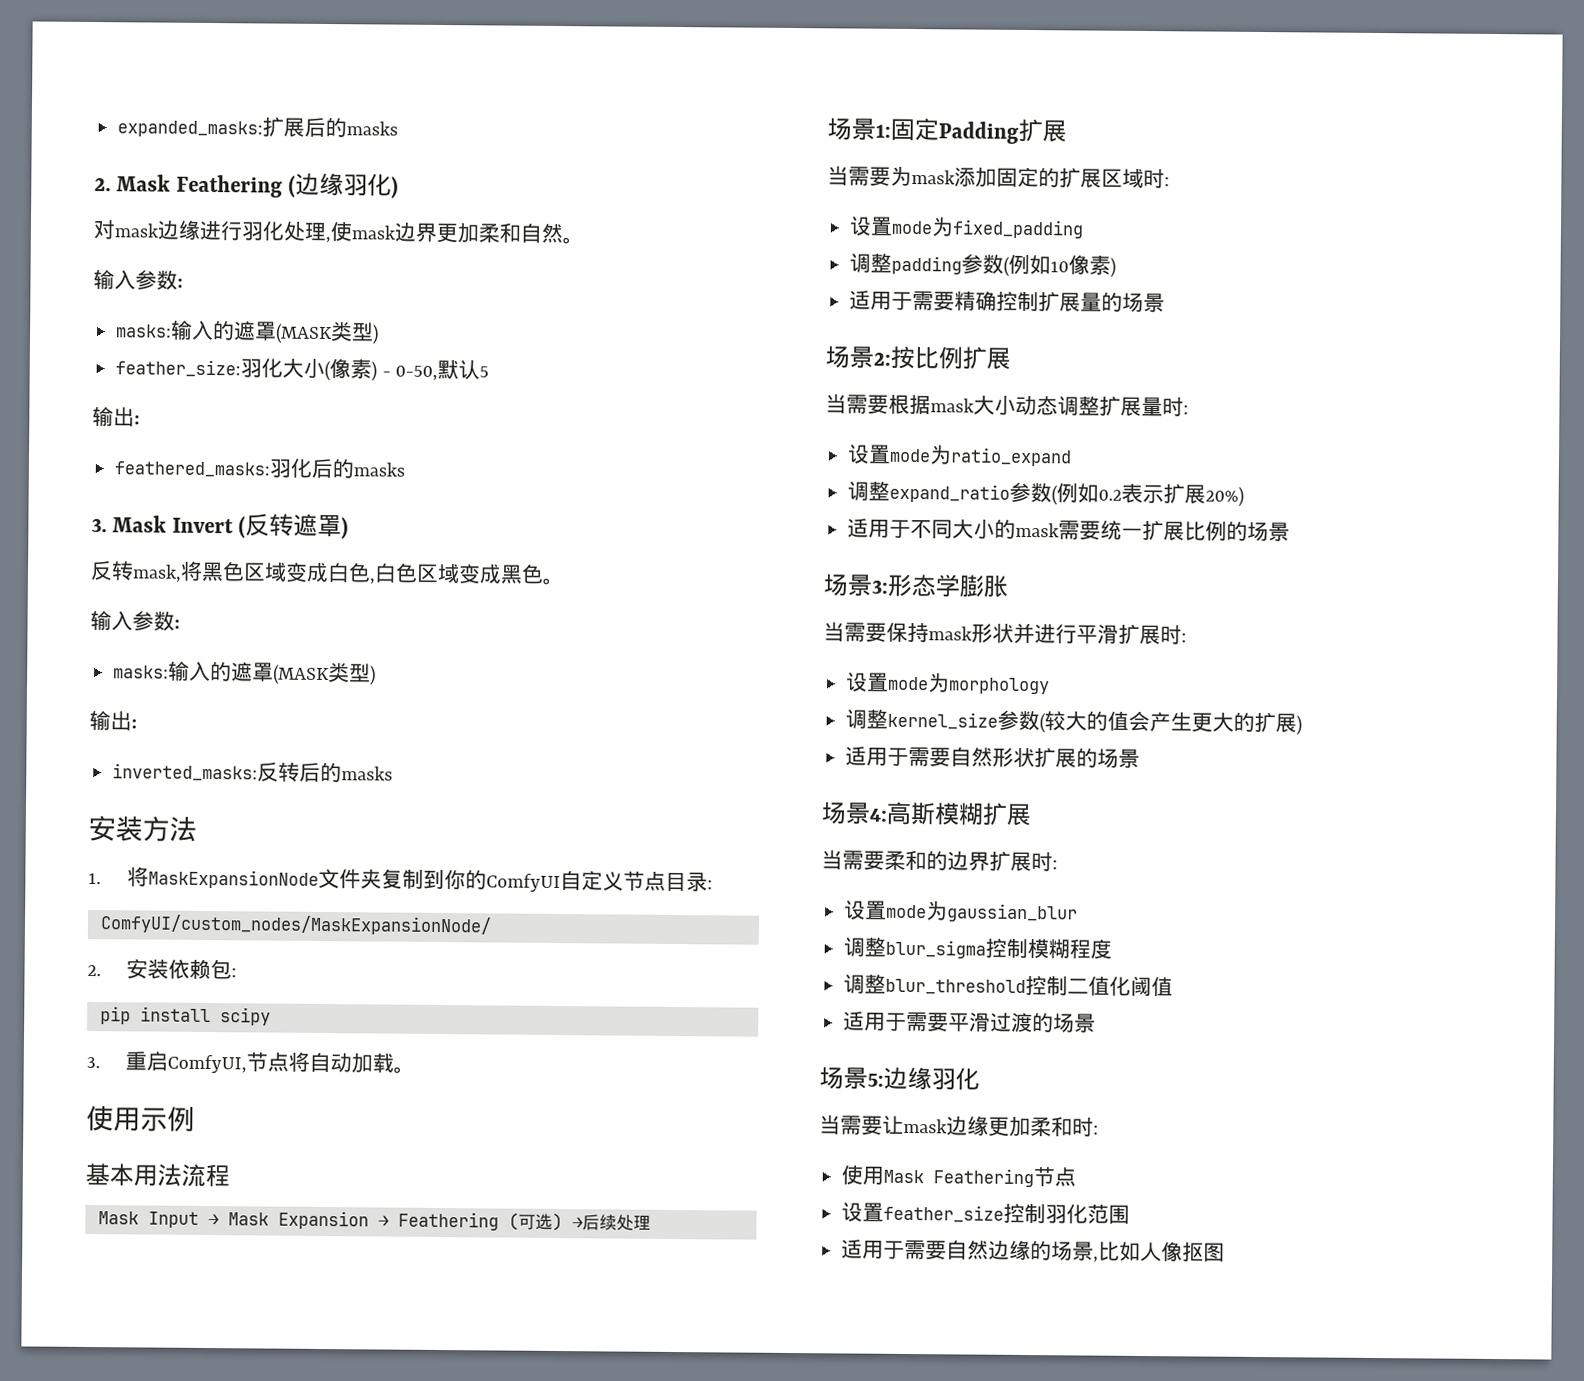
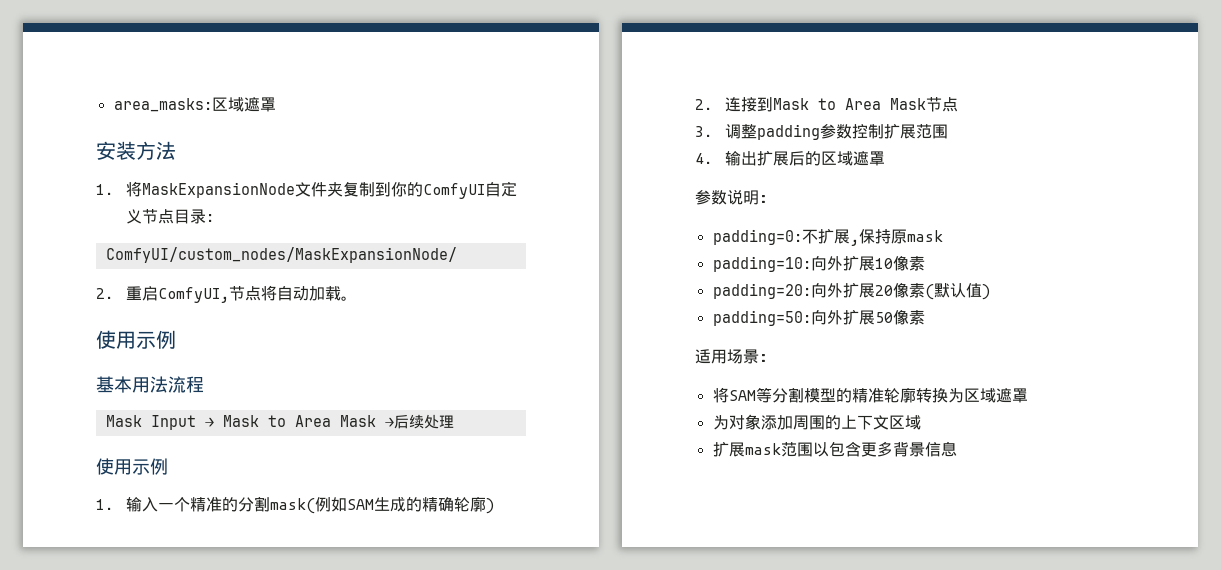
- expanded_masks:扩展后的masks
- 2. Mask Feathering (边缘羽化)
- 对mask边缘进行羽化处理,使mask边界更加柔和自然。
- 输入参数:
- masks:输入的遮罩(MASK类型)
- feather_size:羽化大小(像素) - 0-50,默认5
- 输出:
- feathered_masks:羽化后的masks
- 3. Mask Invert (反转遮罩)
- 反转mask,将黑色区域变成白色,白色区域变成黑色。
- 输入参数:
- masks:输入的遮罩(MASK类型)
- 输出:
- inverted_masks:反转后的masks
+ area_masks:区域遮罩
- 2.安装依赖包:
- pip install scipy
- 3.重启ComfyUI,节点将自动加载。
+ 2.重启ComfyUI,节点将自动加载。
- Mask Input → Mask Expansion → Feathering (可选) →后续处理
- 场景1:固定Padding扩展
- 当需要为mask添加固定的扩展区域时:
- 设置mode为fixed_padding
- 调整padding参数(例如10像素)
- 适用于需要精确控制扩展量的场景
- 场景2:按比例扩展
- 当需要根据mask大小动态调整扩展量时:
- 设置mode为ratio_expand
- 调整expand_ratio参数(例如0.2表示扩展20%)
- 适用于不同大小的mask需要统一扩展比例的场景
- 场景3:形态学膨胀
- 当需要保持mask形状并进行平滑扩展时:
- 设置mode为morphology
- 调整kernel_size参数(较大的值会产生更大的扩展)
- 适用于需要自然形状扩展的场景
- 场景4:高斯模糊扩展
- 当需要柔和的边界扩展时:
- 设置mode为gaussian_blur
- 调整blur_sigma控制模糊程度
- 调整blur_threshold控制二值化阈值
- 适用于需要平滑过渡的场景
- 场景5:边缘羽化
- 当需要让mask边缘更加柔和时:
- 使用Mask Feathering节点
- 设置feather_size控制羽化范围
- 适用于需要自然边缘的场景,比如人像抠图
+ Mask Input → Mask to Area Mask →后续处理
+ 使用示例
+ 1.输入一个精准的分割mask(例如SAM生成的精确轮廓)
+ 2.连接到Mask to Area Mask节点
+ 3.调整padding参数控制扩展范围
+ 4.输出扩展后的区域遮罩
+ 参数说明:
+ padding=0:不扩展,保持原mask
+ padding=10:向外扩展10像素
+ padding=20:向外扩展20像素(默认值)
+ padding=50:向外扩展50像素
+ 适用场景:
+ 将SAM等分割模型的精准轮廓转换为区域遮罩
+ 为对象添加周围的上下文区域
+ 扩展mask范围以包含更多背景信息

